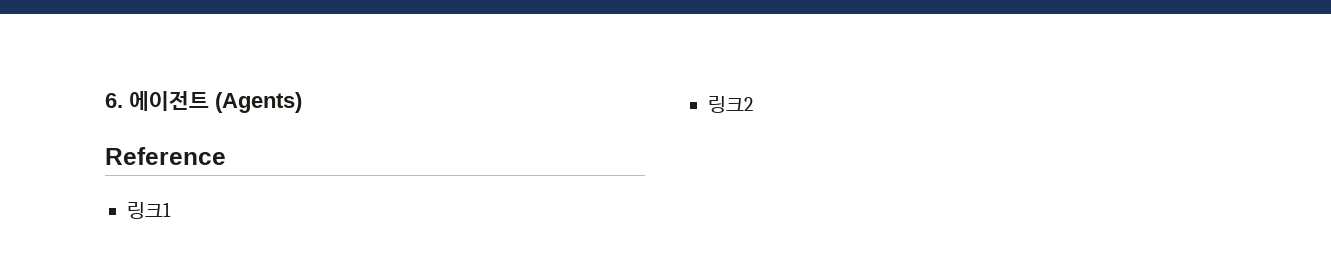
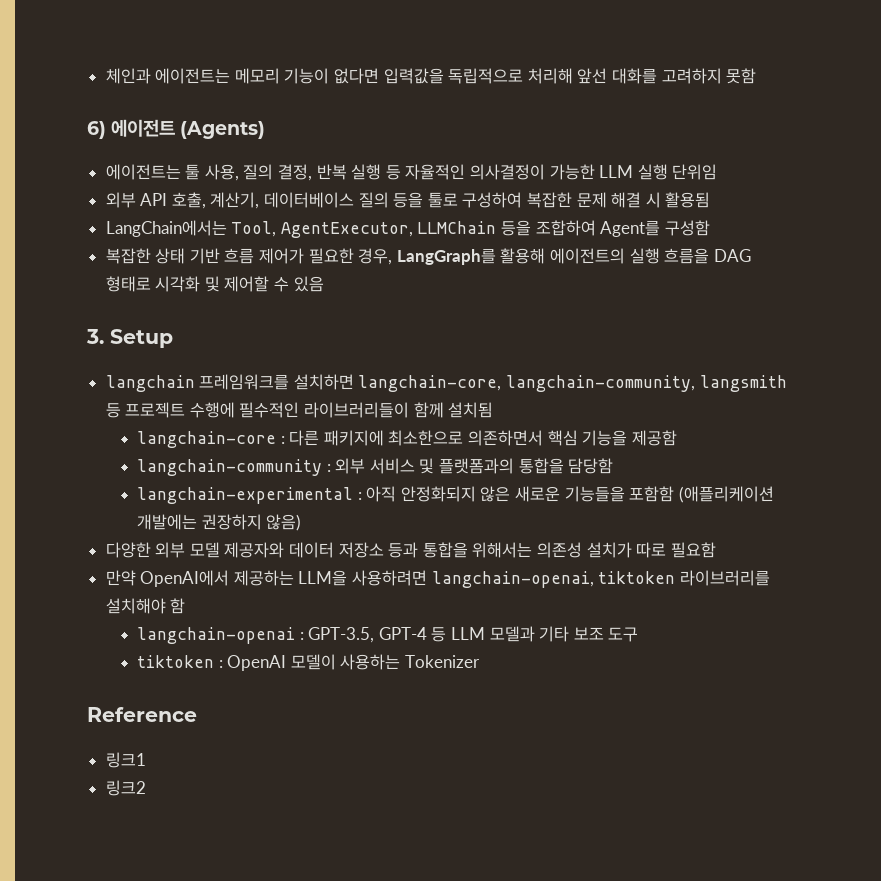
- 6. 에이전트 (Agents)
+ 체인과 에이전트는 메모리 기능이 없다면 입력값을 독립적으로 처리해 앞선 대화를 고려하지 못함
+ 6) 에이전트 (Agents)
+ 에이전트는 툴 사용, 질의 결정, 반복 실행 등 자율적인 의사결정이 가능한 LLM 실행 단위임
+ 외부 API 호출, 계산기, 데이터베이스 질의 등을 툴로 구성하여 복잡한 문제 해결 시 활용됨
+ LangChain에서는 Tool, AgentExecutor, LLMChain 등을 조합하여 Agent를 구성함
+ 복잡한 상태 기반 흐름 제어가 필요한 경우, LangGraph를 활용해 에이전트의 실행 흐름을 DAG 형태로 시각화 및 제어할 수 있음
+ 3. Setup
+ langchain 프레임워크를 설치하면 langchain-core, langchain-community, langsmith 등 프로젝트 수행에 필수적인 라이브러리들이 함께 설치됨
+ langchain-core : 다른 패키지에 최소한으로 의존하면서 핵심 기능을 제공함
+ langchain-community : 외부 서비스 및 플랫폼과의 통합을 담당함
+ langchain-experimental : 아직 안정화되지 않은 새로운 기능들을 포함함 (애플리케이션 개발에는 권장하지 않음)
+ 다양한 외부 모델 제공자와 데이터 저장소 등과 통합을 위해서는 의존성 설치가 따로 필요함
+ 만약 OpenAI에서 제공하는 LLM을 사용하려면 langchain-openai, tiktoken 라이브러리를 설치해야 함
+ langchain-openai : GPT-3.5, GPT-4 등 LLM 모델과 기타 보조 도구
+ tiktoken : OpenAI 모델이 사용하는 Tokenizer

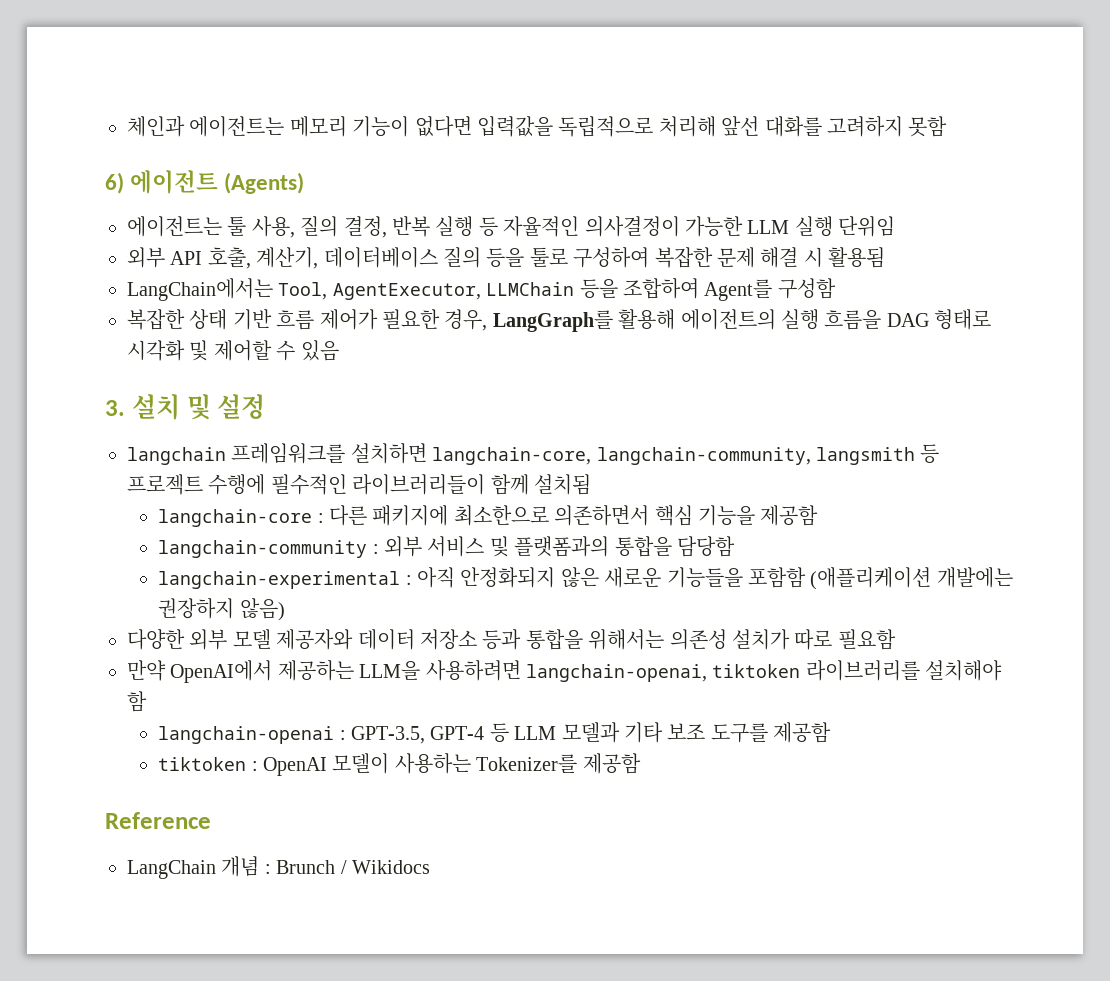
- 3. Setup
+ 3. 설치 및 설정
- langchain-openai : GPT-3.5, GPT-4 등 LLM 모델과 기타 보조 도구
+ langchain-openai : GPT-3.5, GPT-4 등 LLM 모델과 기타 보조 도구를 제공함
- tiktoken : OpenAI 모델이 사용하는 Tokenizer
+ tiktoken : OpenAI 모델이 사용하는 Tokenizer를 제공함
- 링크1
- 링크2
+ LangChain 개념 : Brunch / Wikidocs

